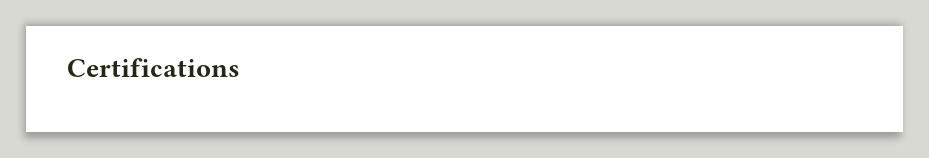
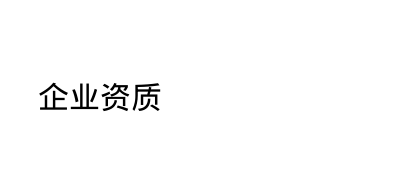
- Certifications
+ 企业资质

